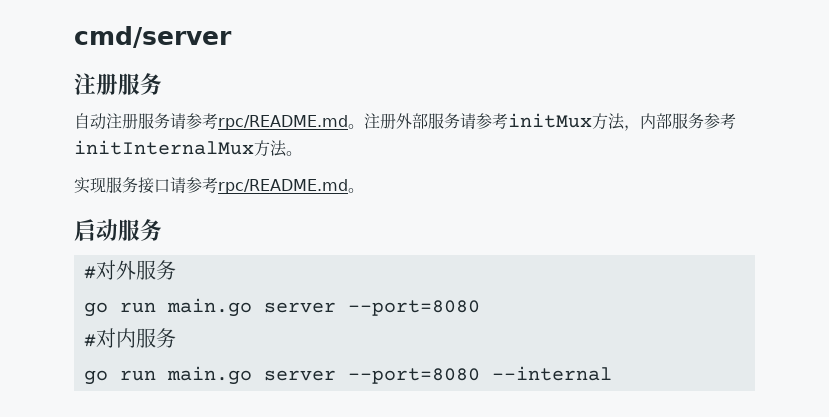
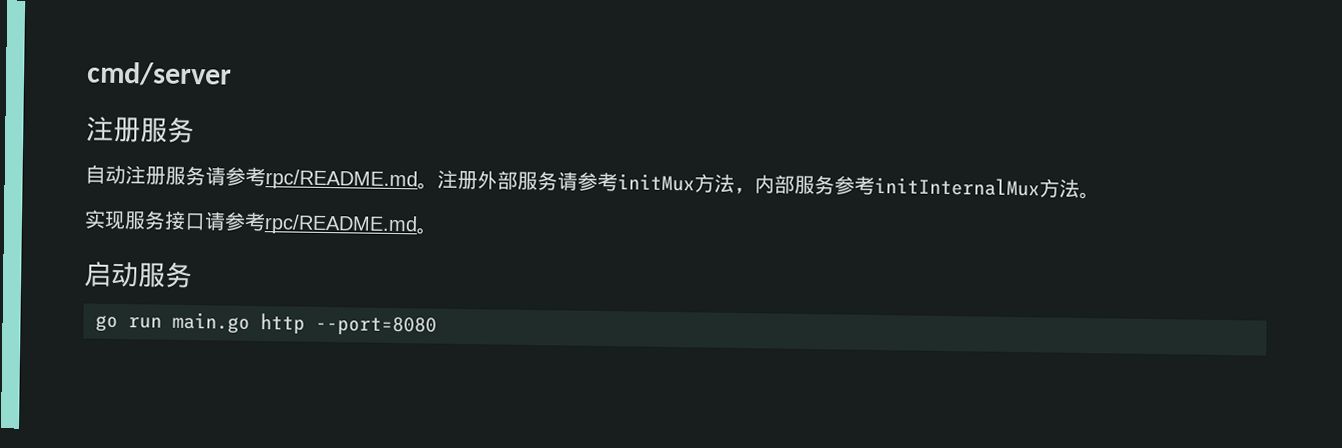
- #对外服务
- go run main.go server --port=8080
- #对内服务
- go run main.go server --port=8080 --internal
+ go run main.go http --port=8080

